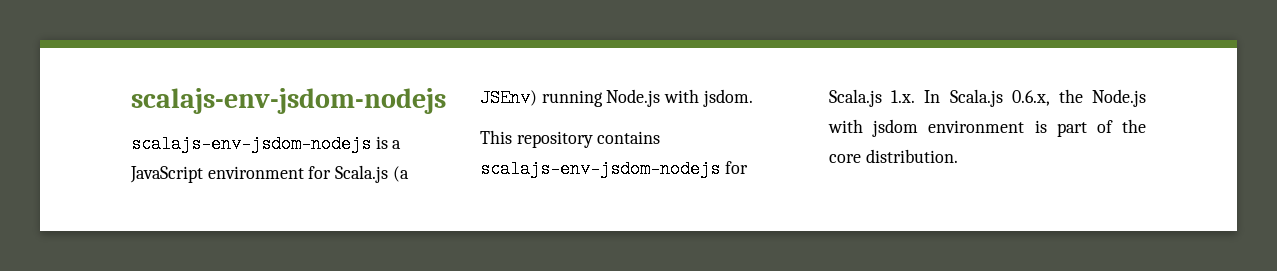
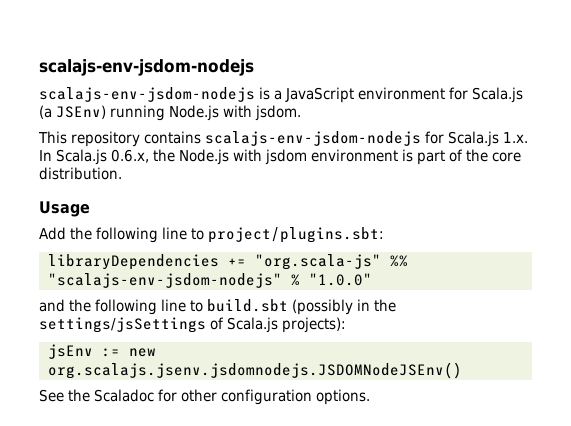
+ Usage
+ Add the following line to project/plugins.sbt:
+ libraryDependencies += "org.scala-js" %% "scalajs-env-jsdom-nodejs" % "1.0.0"
+ and the following line to build.sbt (possibly in the settings/jsSettings of Scala.js projects):
+ jsEnv := new org.scalajs.jsenv.jsdomnodejs.JSDOMNodeJSEnv()
+ See the Scaladoc for other configuration options.

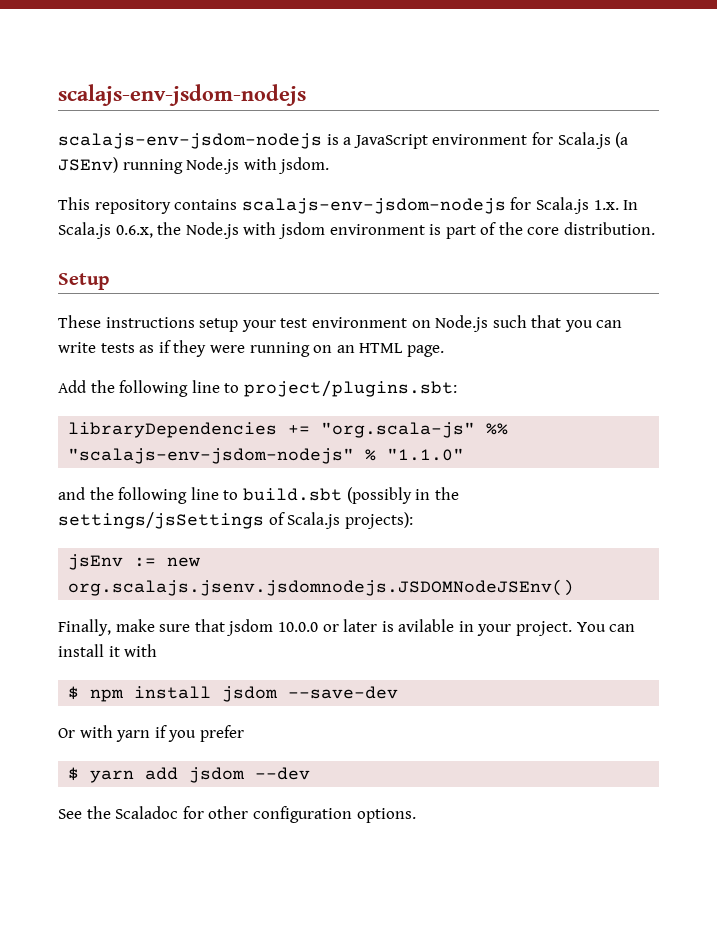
- Usage
+ Setup
+ These instructions setup your test environment on Node.js such that you can write tests as if they were running on an HTML page.
- libraryDependencies += "org.scala-js" %% "scalajs-env-jsdom-nodejs" % "1.0.0"
+ libraryDependencies += "org.scala-js" %% "scalajs-env-jsdom-nodejs" % "1.1.0"
+ Finally, make sure that jsdom 10.0.0 or later is avilable in your project. You can install it with
+ $ npm install jsdom --save-dev
+ Or with yarn if you prefer
+ $ yarn add jsdom --dev

